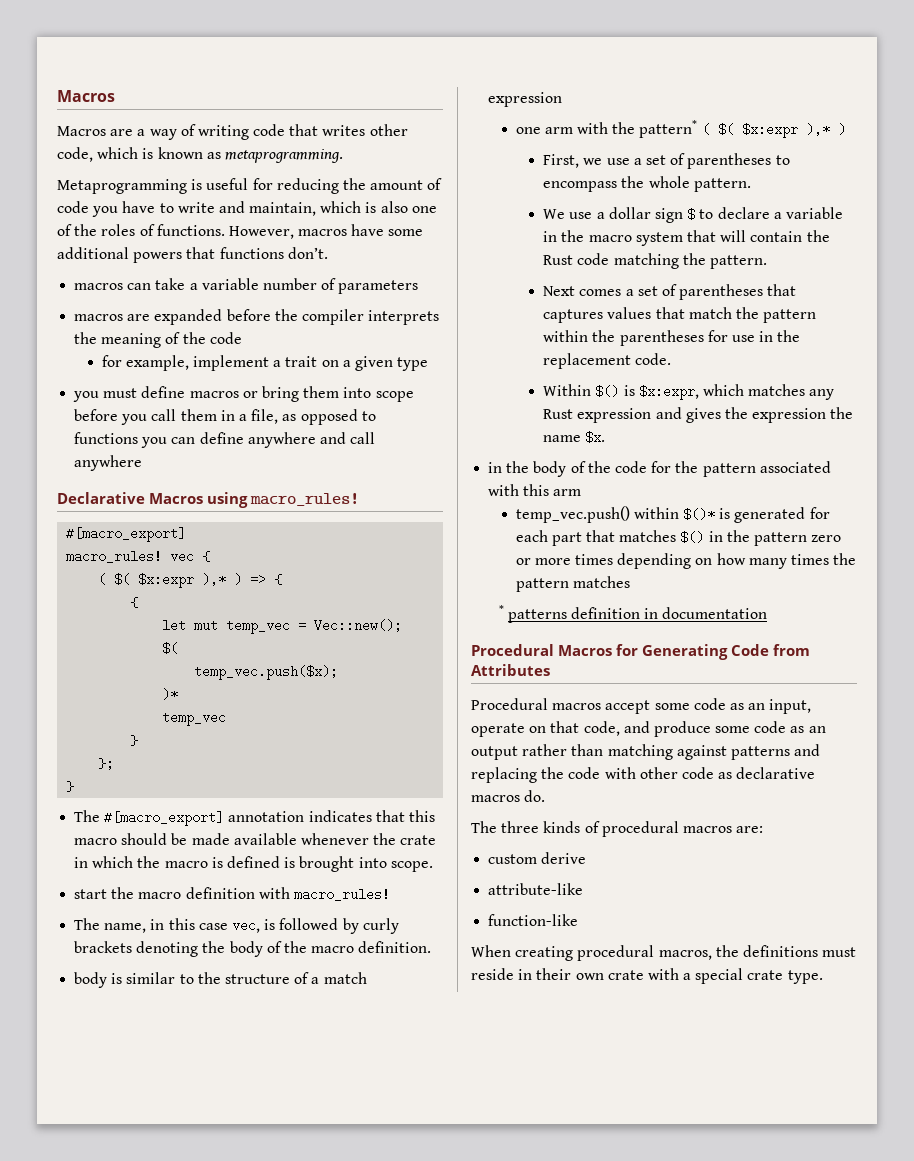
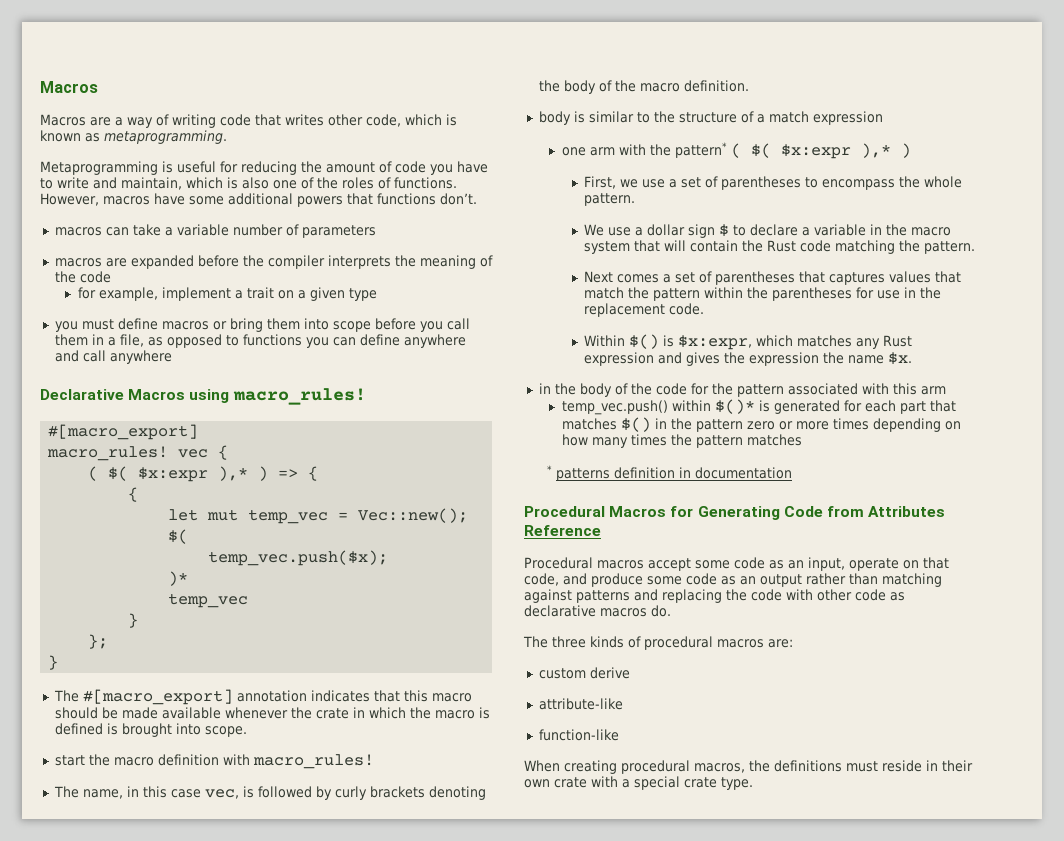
- Procedural Macros for Generating Code from Attributes
+ Procedural Macros for Generating Code from Attributes Reference

